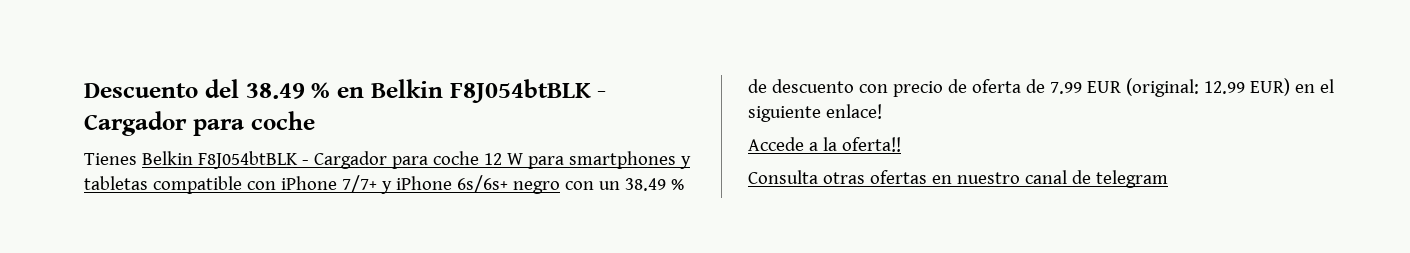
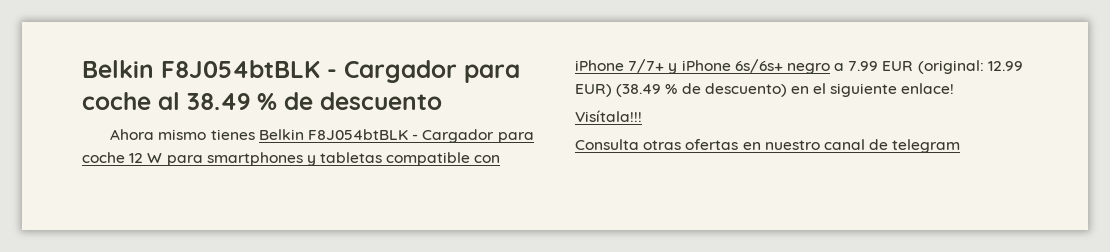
- Descuento del 38.49 % en Belkin F8J054btBLK - Cargador para coche
- Tienes Belkin F8J054btBLK - Cargador para coche 12 W para smartphones y tabletas compatible con iPhone 7/7+ y iPhone 6s/6s+ negro con un 38.49 % de descuento con precio de oferta de 7.99 EUR (original: 12.99 EUR) en el siguiente enlace!
+ Belkin F8J054btBLK - Cargador para coche al 38.49 % de descuento
+ Ahora mismo tienes Belkin F8J054btBLK - Cargador para coche 12 W para smartphones y tabletas compatible con iPhone 7/7+ y iPhone 6s/6s+ negro a 7.99 EUR (original: 12.99 EUR) (38.49 % de descuento) en el siguiente enlace!
- Accede a la oferta!!
+ Visítala!!!

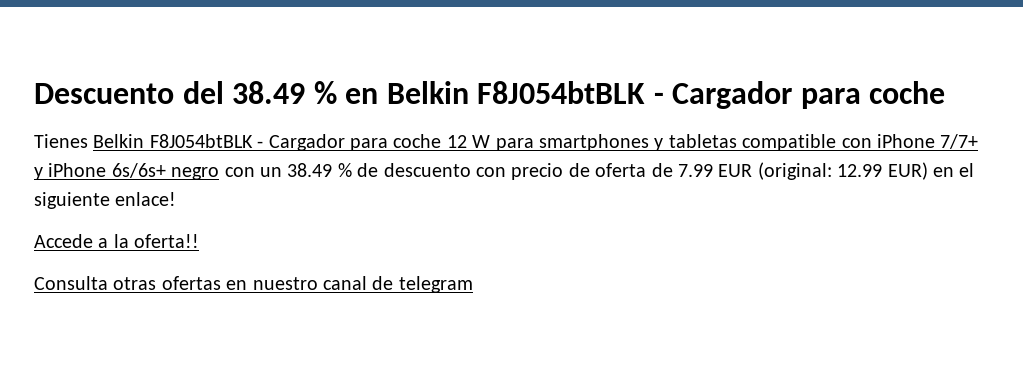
- Belkin F8J054btBLK - Cargador para coche al 38.49 % de descuento
- Ahora mismo tienes Belkin F8J054btBLK - Cargador para coche 12 W para smartphones y tabletas compatible con iPhone 7/7+ y iPhone 6s/6s+ negro a 7.99 EUR (original: 12.99 EUR) (38.49 % de descuento) en el siguiente enlace!
+ Descuento del 38.49 % en Belkin F8J054btBLK - Cargador para coche
+ Tienes Belkin F8J054btBLK - Cargador para coche 12 W para smartphones y tabletas compatible con iPhone 7/7+ y iPhone 6s/6s+ negro con un 38.49 % de descuento con precio de oferta de 7.99 EUR (original: 12.99 EUR) en el siguiente enlace!
- Visítala!!!
+ Accede a la oferta!!

